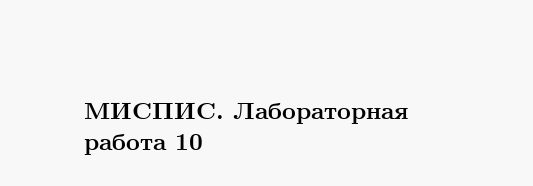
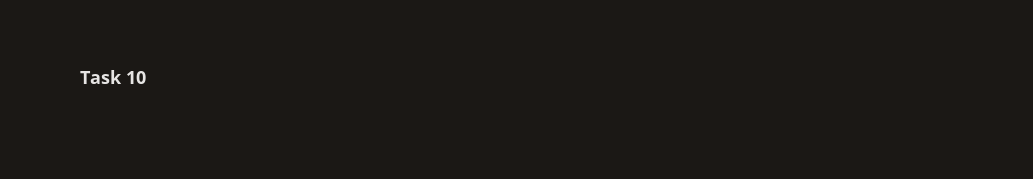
- МИСПИС. Лабораторная работа 10
+ Task 10

